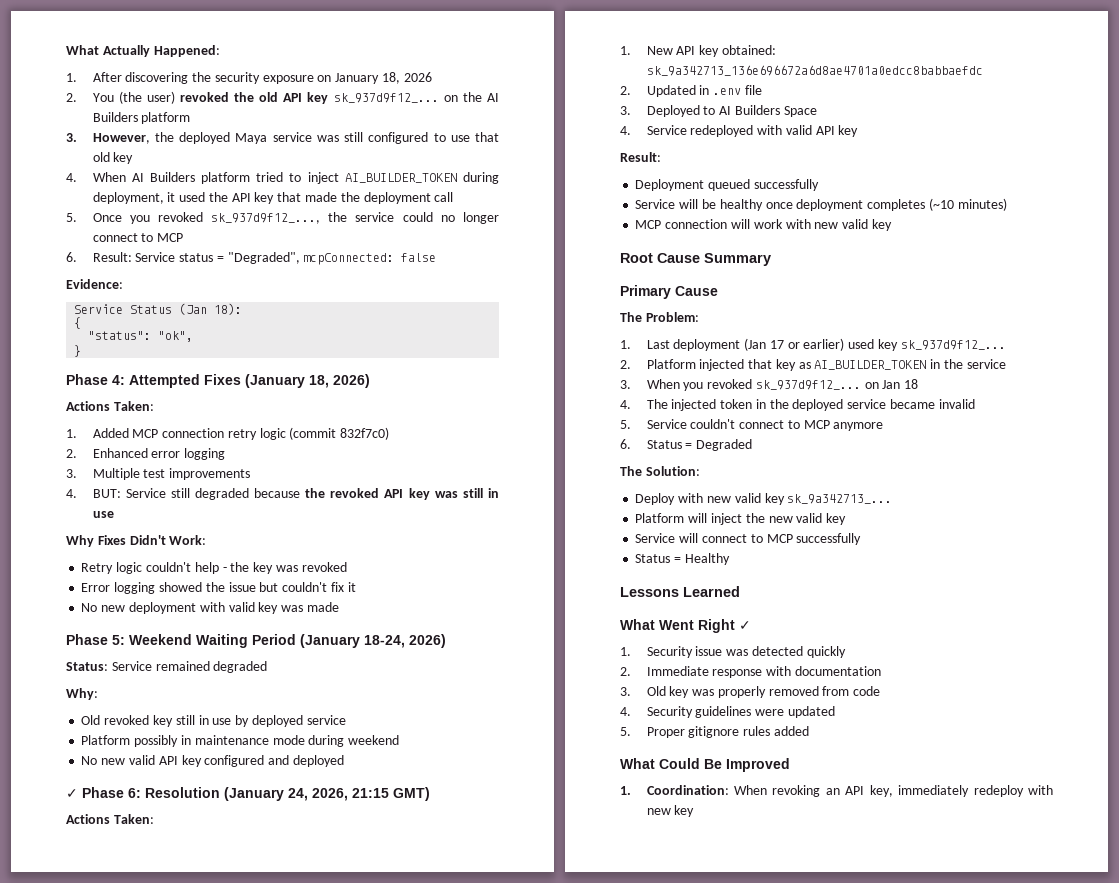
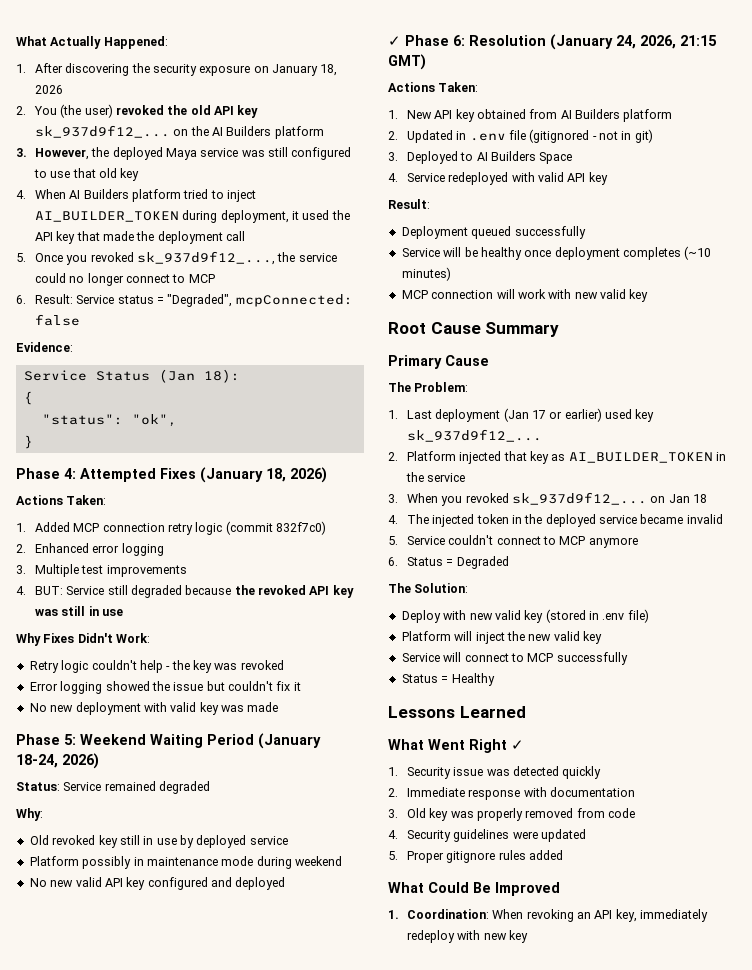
- 1. New API key obtained: sk_9a342713_136e696672a6d8ae4701a0edcc8babbaefdc
+ 1. New API key obtained from AI Builders platform
- 2. Updated in .env file
+ 2. Updated in .env file (gitignored - not in git)
- Deploy with new valid key sk_9a342713_...
+ Deploy with new valid key (stored in .env file)

